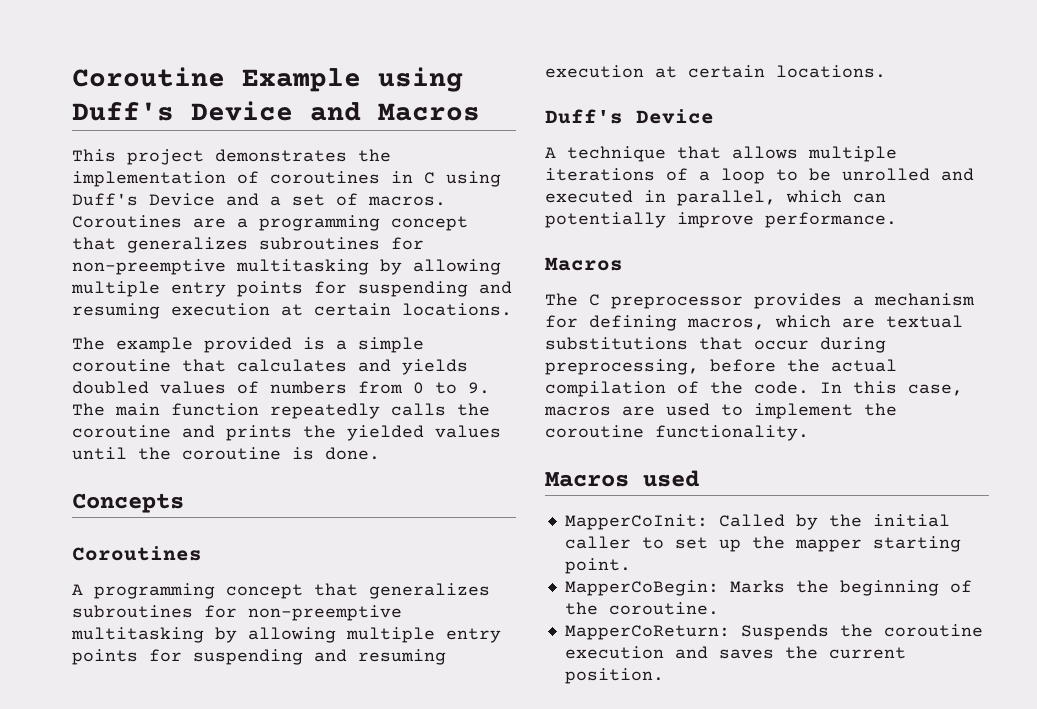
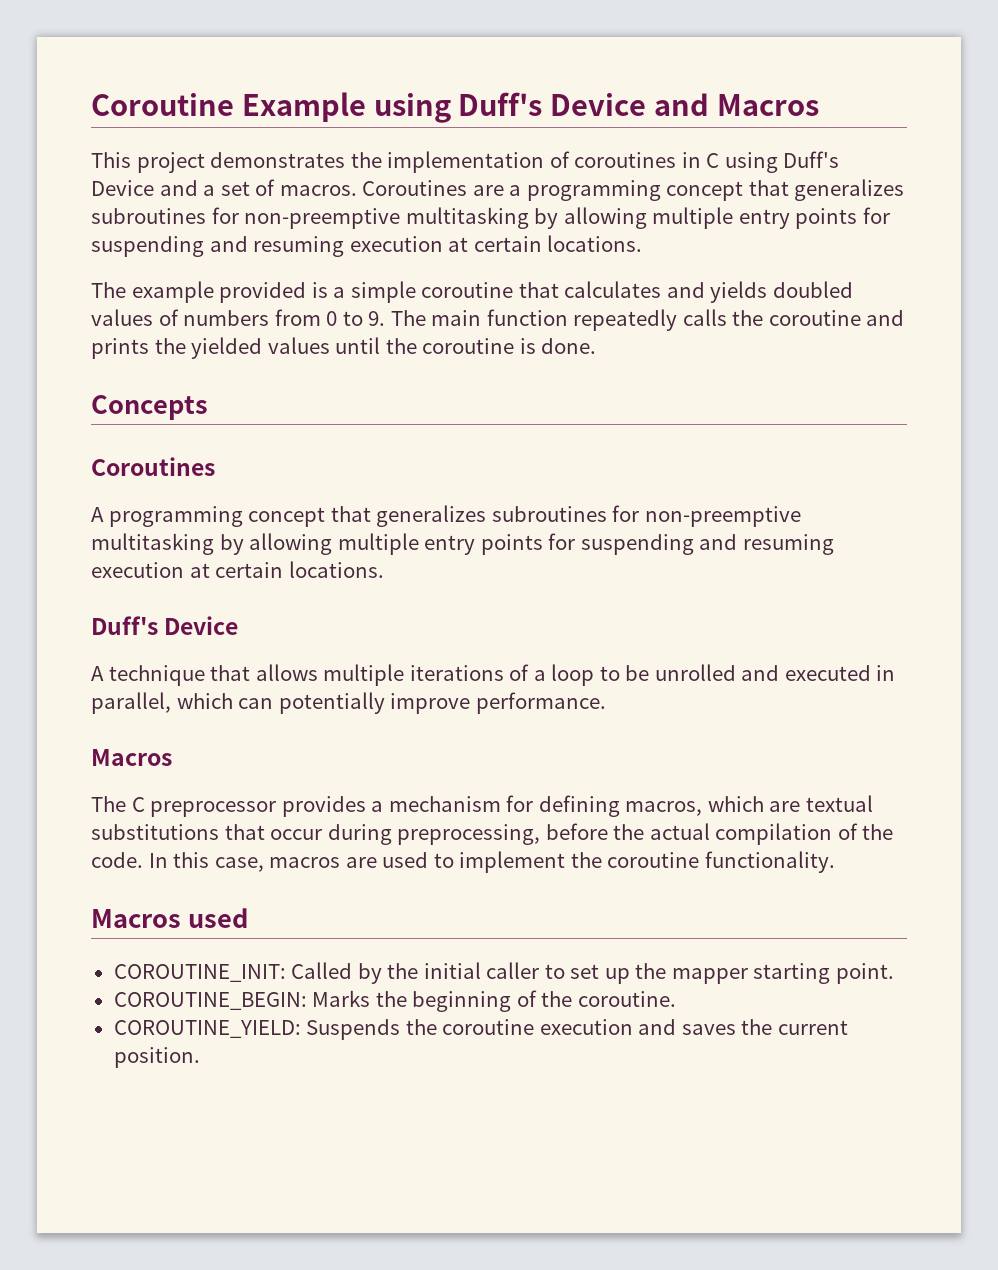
- MapperCoInit: Called by the initial caller to set up the mapper starting point.
+ COROUTINE_INIT: Called by the initial caller to set up the mapper starting point.
- MapperCoBegin: Marks the beginning of the coroutine.
+ COROUTINE_BEGIN: Marks the beginning of the coroutine.
- MapperCoReturn: Suspends the coroutine execution and saves the current position.
+ COROUTINE_YIELD: Suspends the coroutine execution and saves the current position.

